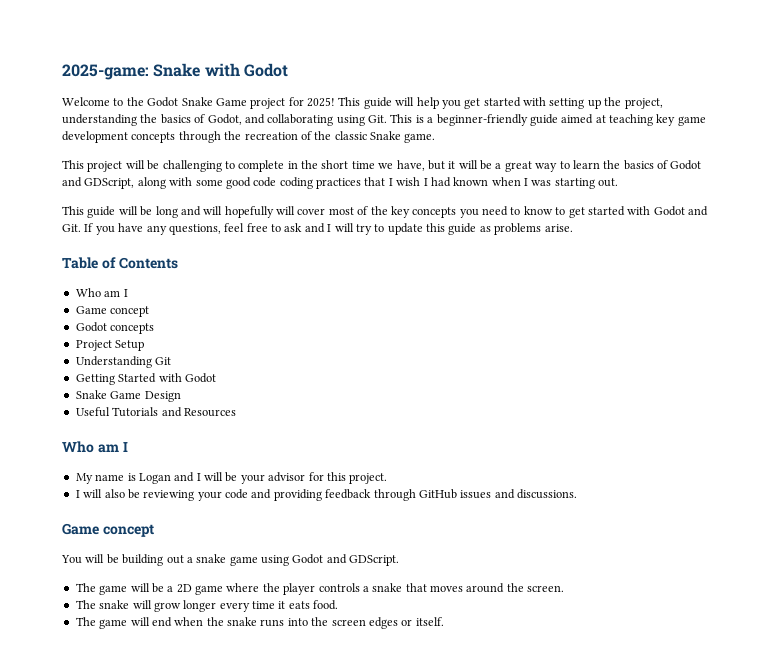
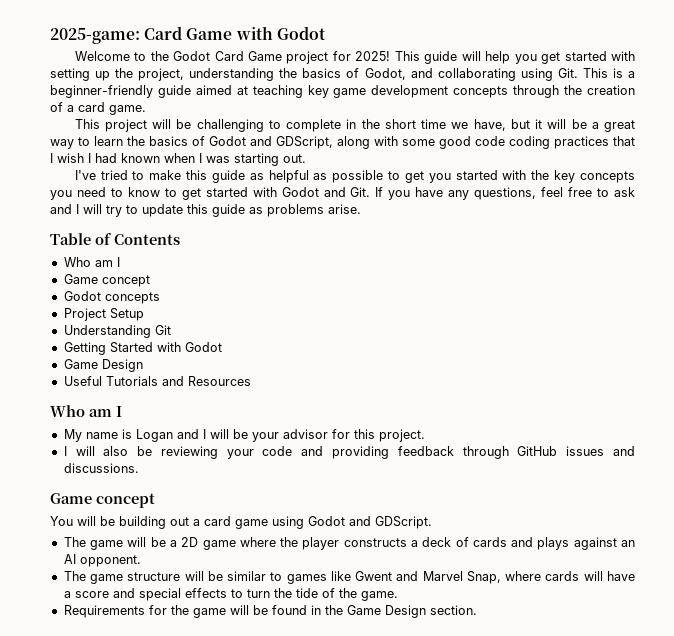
- 2025-game: Snake with Godot
+ 2025-game: Card Game with Godot
- Welcome to the Godot Snake Game project for 2025!
+ Welcome to the Godot Card Game project for 2025!
- This guide will help you get started with setting up the project, understanding the basics of Godot, and collaborating using Git. This is a beginner-friendly guide aimed at teaching key game development concepts through the recreation of the classic Snake game.
+ This guide will help you get started with setting up the project, understanding the basics of Godot, and collaborating using Git. This is a beginner-friendly guide aimed at teaching key game development concepts through the creation of a card game.
- This guide will be long and will hopefully will cover most of the key concepts you need to know to get started with Godot and Git. If you have any questions, feel free to ask and I will try to update this guide as problems arise.
+ I've tried to make this guide as helpful as possible to get you started with the key concepts you need to know to get started with Godot and Git. If you have any questions, feel free to ask and I will try to update this guide as problems arise.
  Getting Started with Godot
- Snake Game Design
+ Game Design
- You will be building out a snake game using Godot and GDScript.
+ You will be building out a card game using Godot and GDScript.
- The game will be a 2D game where the player controls a snake that moves around the screen.
- The snake will grow longer every time it eats food.
- The game will end when the snake runs into the screen edges or itself.
+ The game will be a 2D game where the player constructs a deck of cards and plays against an AI opponent.
+ The game structure will be similar to games like Gwent and Marvel Snap, where cards will have a score and special effects to turn the tide of the game.
+ Requirements for the game will be found in the Game Design section.

